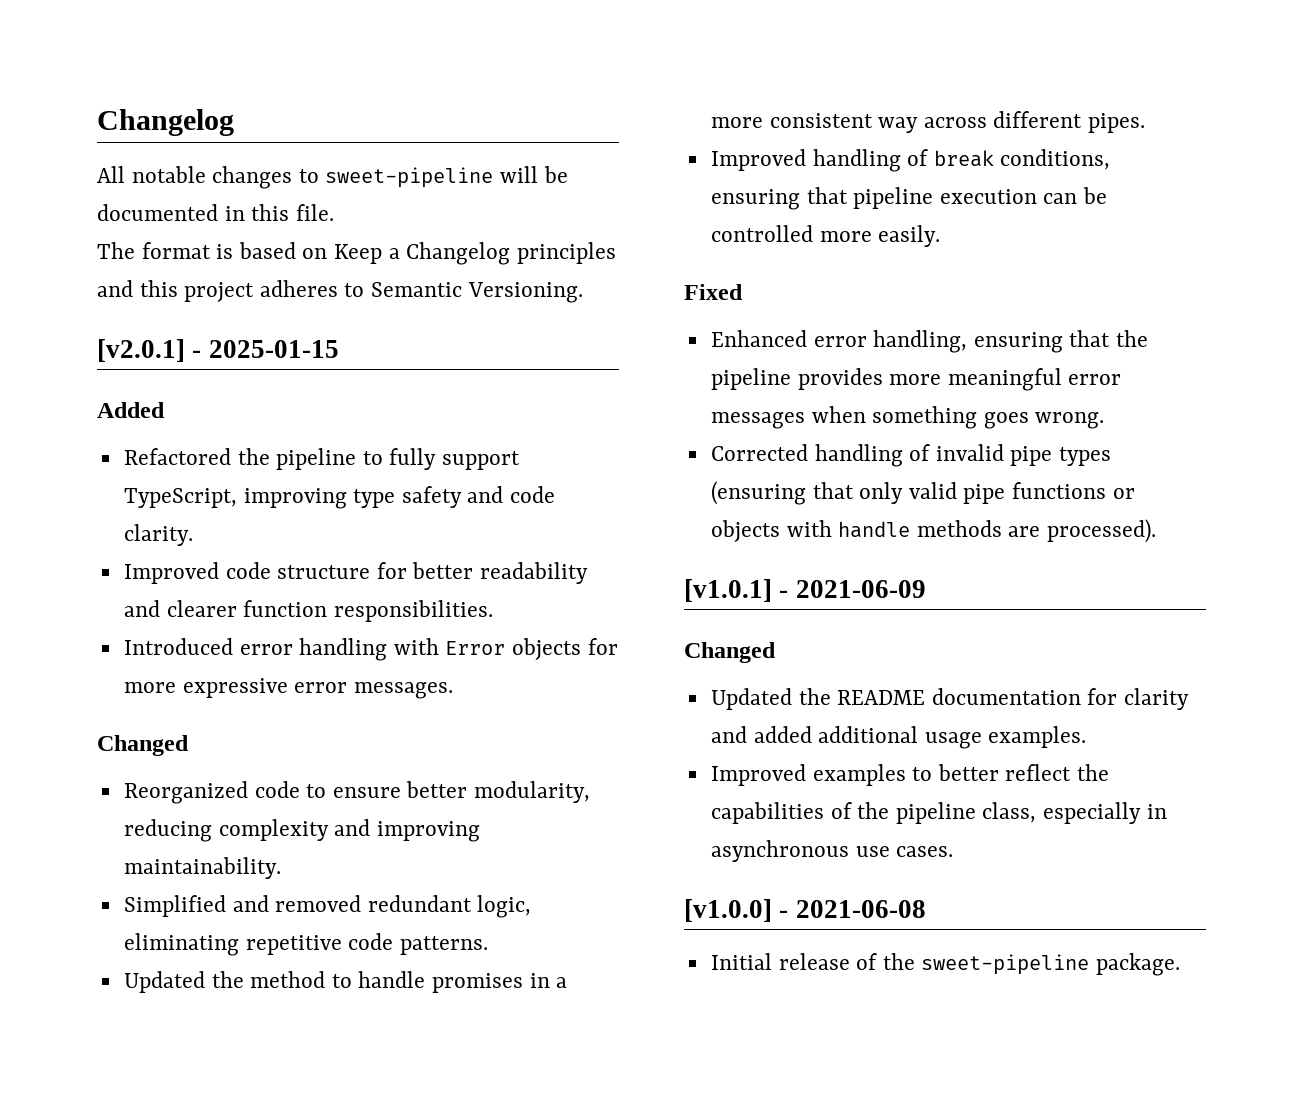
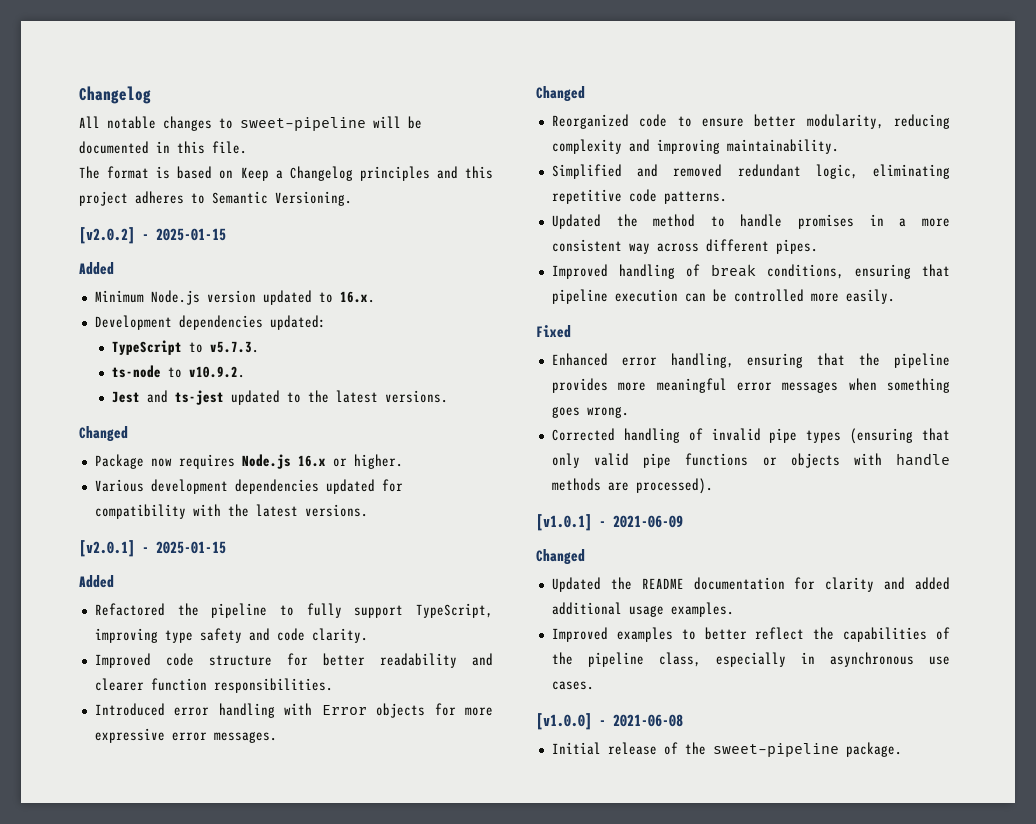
+ [v2.0.2] - 2025-01-15
+ Added
+ Minimum Node.js version updated to 16.x.
+ Development dependencies updated:
+ TypeScript to v5.7.3.
+ ts-node to v10.9.2.
+ Jest and ts-jest updated to the latest versions.
+ Changed
+ Package now requires Node.js 16.x or higher.
+ Various development dependencies updated for compatibility with the latest versions.

